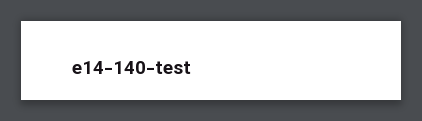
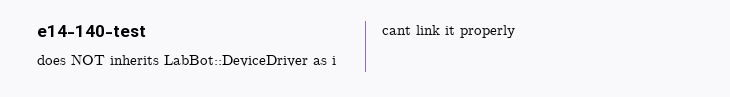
+ does NOT inherits LabBot::DeviceDriver as i cant link it properly

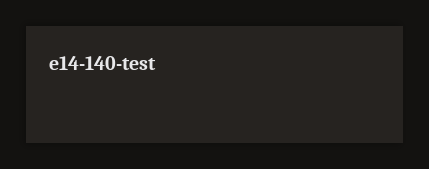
- does NOT inherits LabBot::DeviceDriver as i cant link it properly

